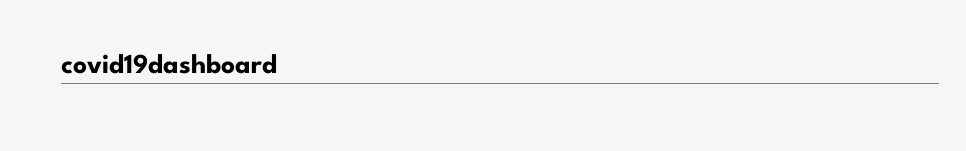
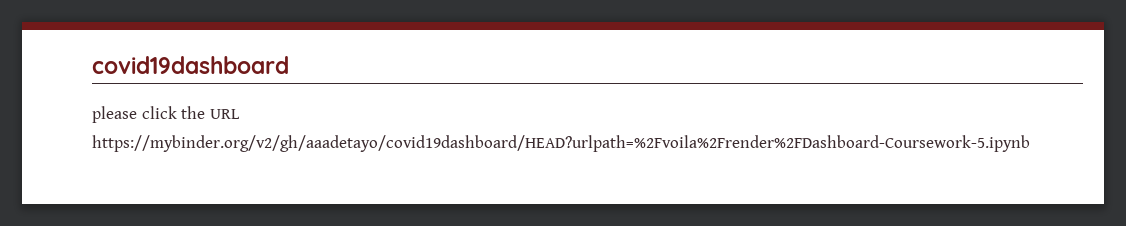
+ please click the URL https://mybinder.org/v2/gh/aaadetayo/covid19dashboard/HEAD?urlpath=%2Fvoila%2Frender%2FDashboard-Coursework-5.ipynb

